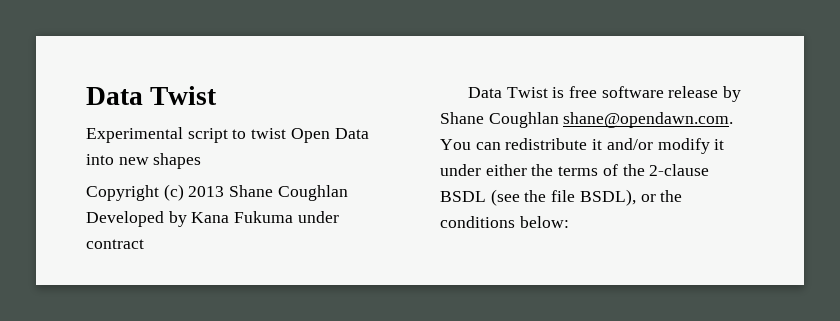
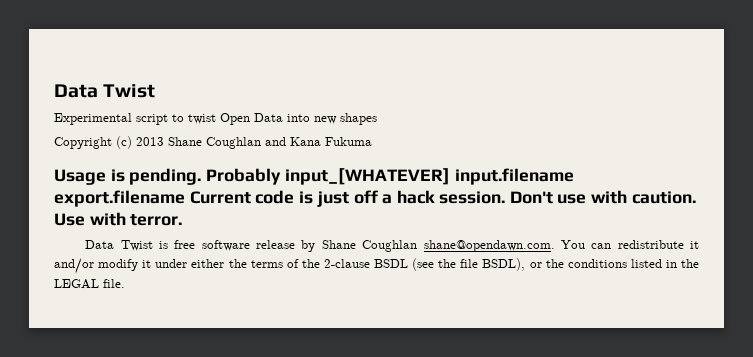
- Copyright (c) 2013 Shane Coughlan Developed by Kana Fukuma under contract
+ Copyright (c) 2013 Shane Coughlan and Kana Fukuma
+ Usage is pending. Probably input_[WHATEVER] input.filename export.filename Current code is just off a hack session. Don't use with caution. Use with terror.
- Data Twist is free software release by Shane Coughlan shane@opendawn.com. You can redistribute it and/or modify it under either the terms of the 2-clause BSDL (see the file BSDL), or the conditions below:
+ Data Twist is free software release by Shane Coughlan shane@opendawn.com. You can redistribute it and/or modify it under either the terms of the 2-clause BSDL (see the file BSDL), or the conditions listed in the LEGAL file.

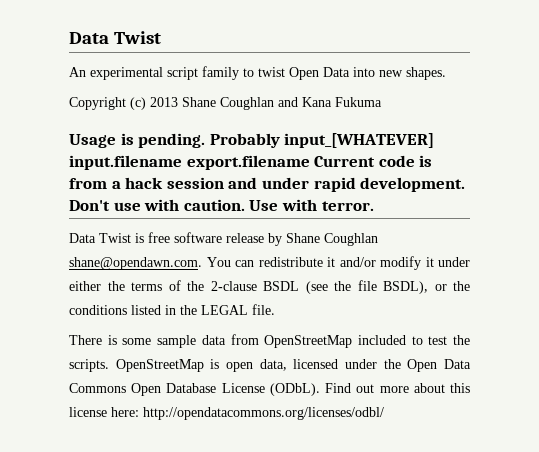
- Experimental script to twist Open Data into new shapes
+ An experimental script family to twist Open Data into new shapes.
- Probably input_[WHATEVER] input.filename export.filename Current code is just off a hack session.
+ Probably input_[WHATEVER] input.filename export.filename Current code is from a hack session and under rapid development.
+ There is some sample data from OpenStreetMap included to test the scripts. OpenStreetMap is open data, licensed under the Open Data Commons Open Database License (ODbL). Find out more about this license here: http://opendatacommons.org/licenses/odbl/

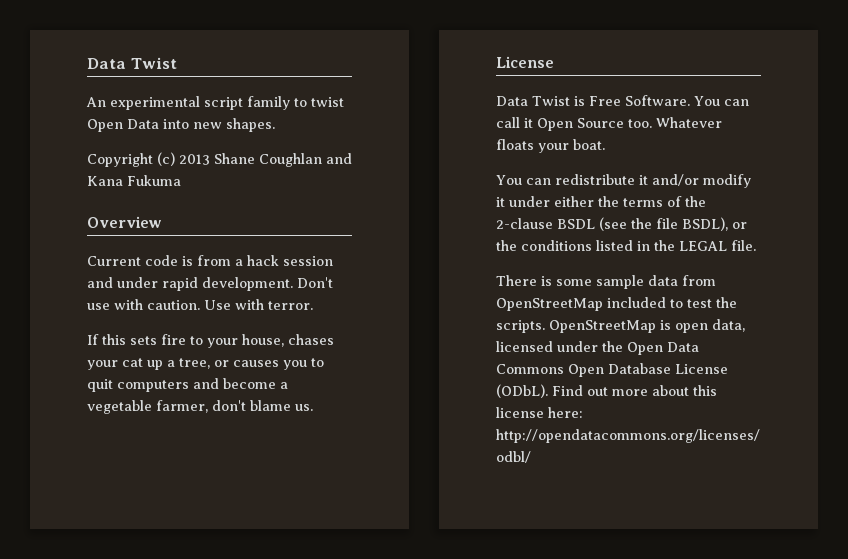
- Usage is pending. Probably input_[WHATEVER] input.filename export.filename Current code is from a hack session and under rapid development.
+ Overview
+ Current code is from a hack session and under rapid development.
- Data Twist is free software release by Shane Coughlan shane@opendawn.com. You can redistribute it and/or modify it under either the terms of the 2-clause BSDL (see the file BSDL), or the conditions listed in the LEGAL file.
+ If this sets fire to your house, chases your cat up a tree, or causes you to quit computers and become a vegetable farmer, don't blame us.
+ License
+ Data Twist is Free Software. You can call it Open Source too. Whatever floats your boat.
+ You can redistribute it and/or modify it under either the terms of the 2-clause BSDL (see the file BSDL), or the conditions listed in the LEGAL file.

